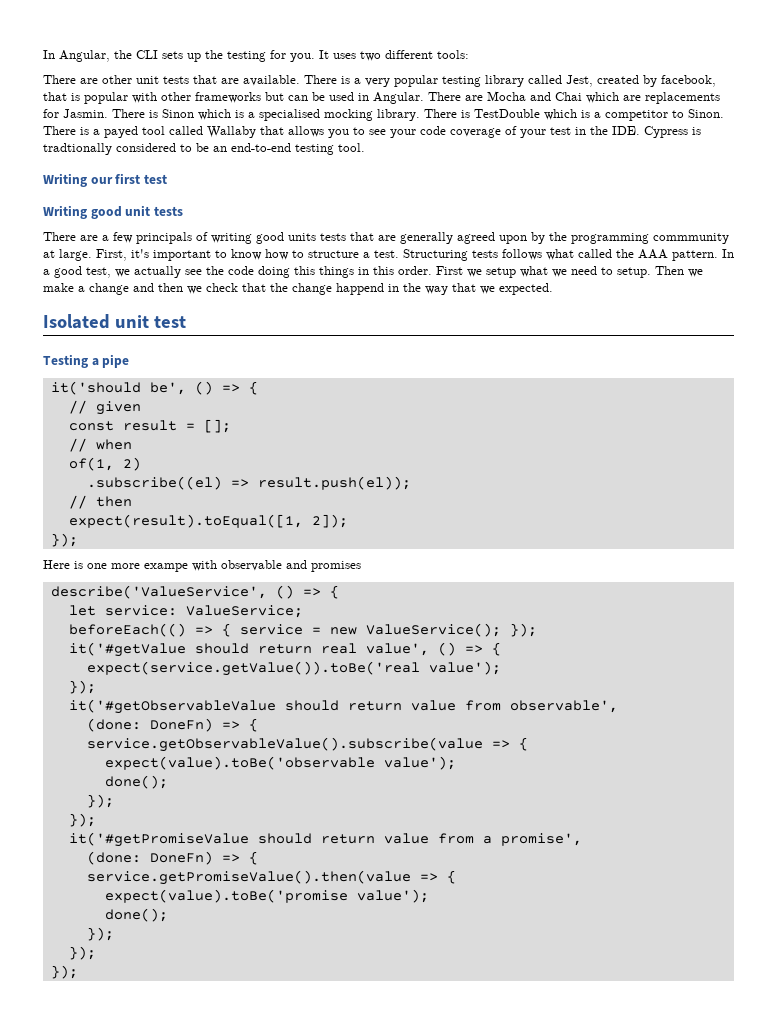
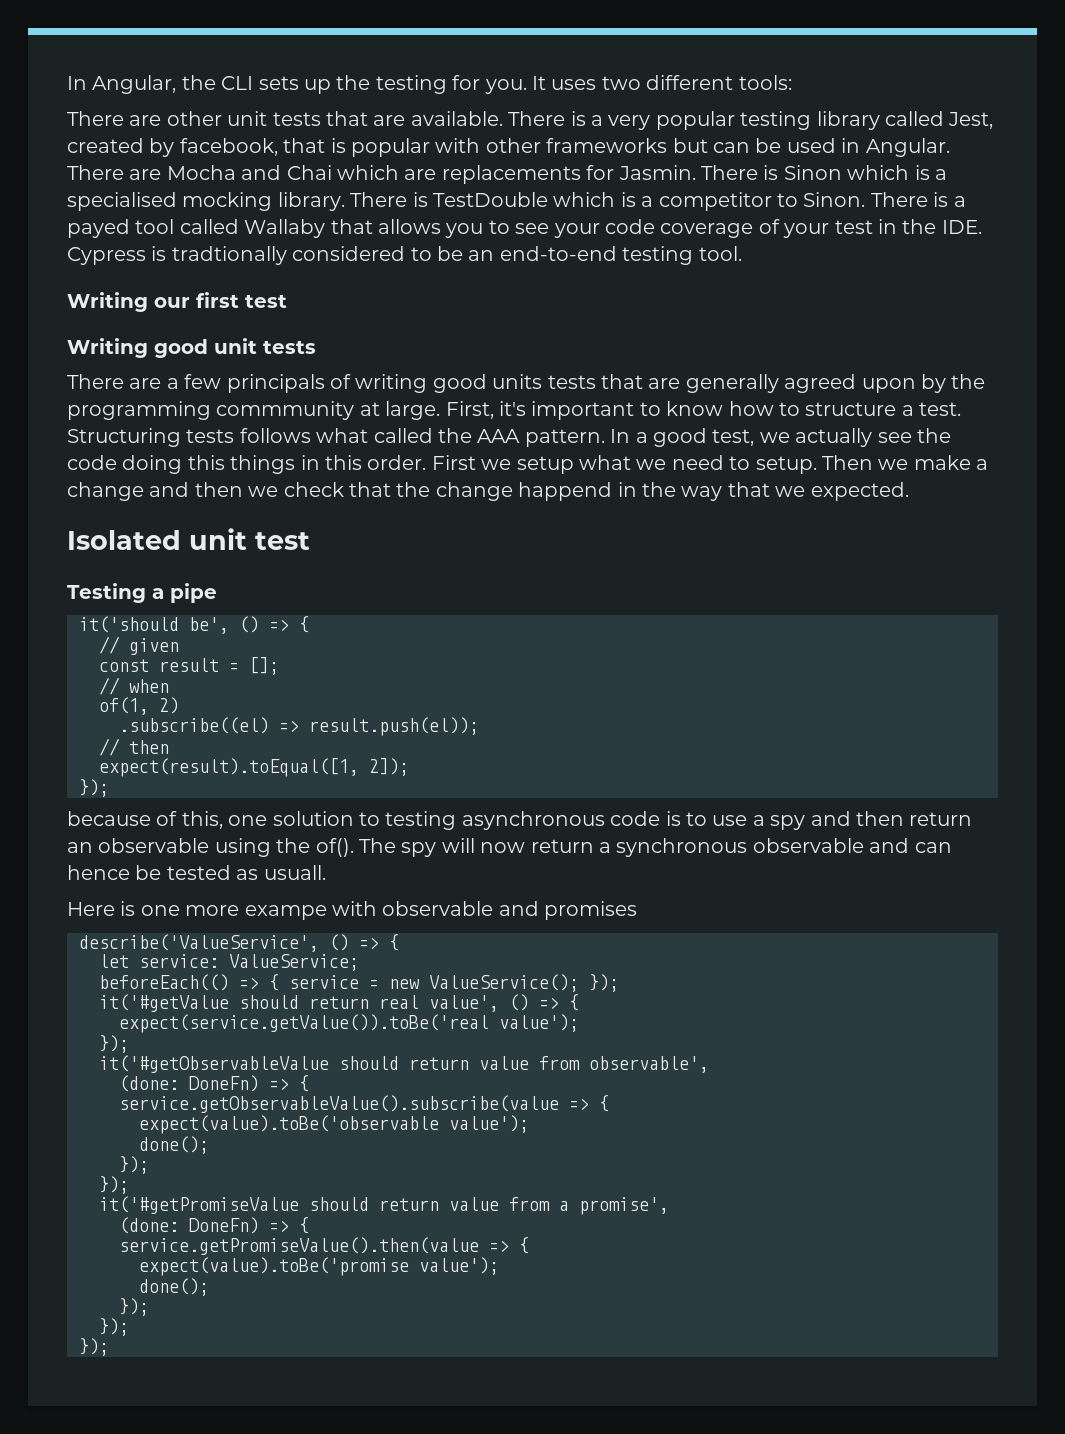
+ because of this, one solution to testing asynchronous code is to use a spy and then return an observable using the of(). The spy will now return a synchronous observable and can hence be tested as usuall.

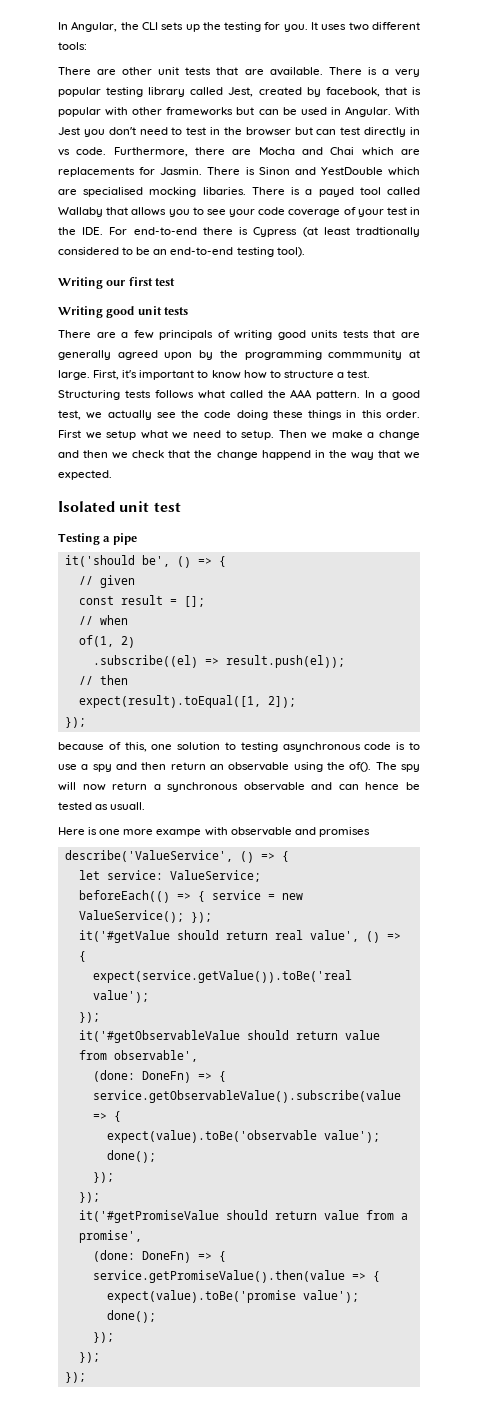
- There are Mocha and Chai which are replacements for Jasmin.
+ With Jest you don't need to test in the browser but can test directly in vs code. Furthermore, there are Mocha and Chai which are replacements for Jasmin.
- There is Sinon which is a specialised mocking library. There is TestDouble which is a competitor to Sinon.
+ There is Sinon and YestDouble which are specialised mocking libaries.
- There is a payed tool called Wallaby that allows you to see your code coverage of your test in the IDE. Cypress is tradtionally considered to be an end-to-end testing tool.
+ There is a payed tool called Wallaby that allows you to see your code coverage of your test in the IDE. For end-to-end there is Cypress (at least tradtionally considered to be an end-to-end testing tool).
- In a good test, we actually see the code doing this things in this order.
+ In a good test, we actually see the code doing these things in this order.

